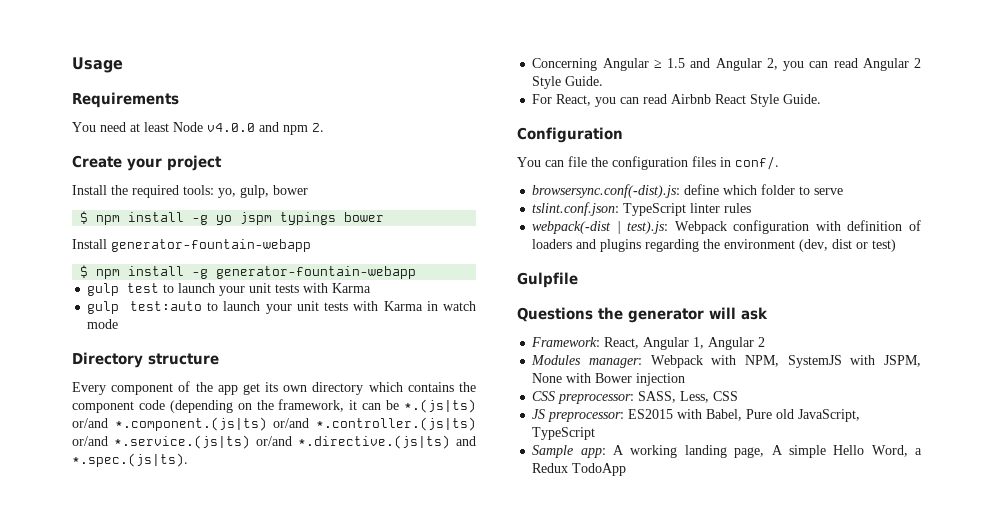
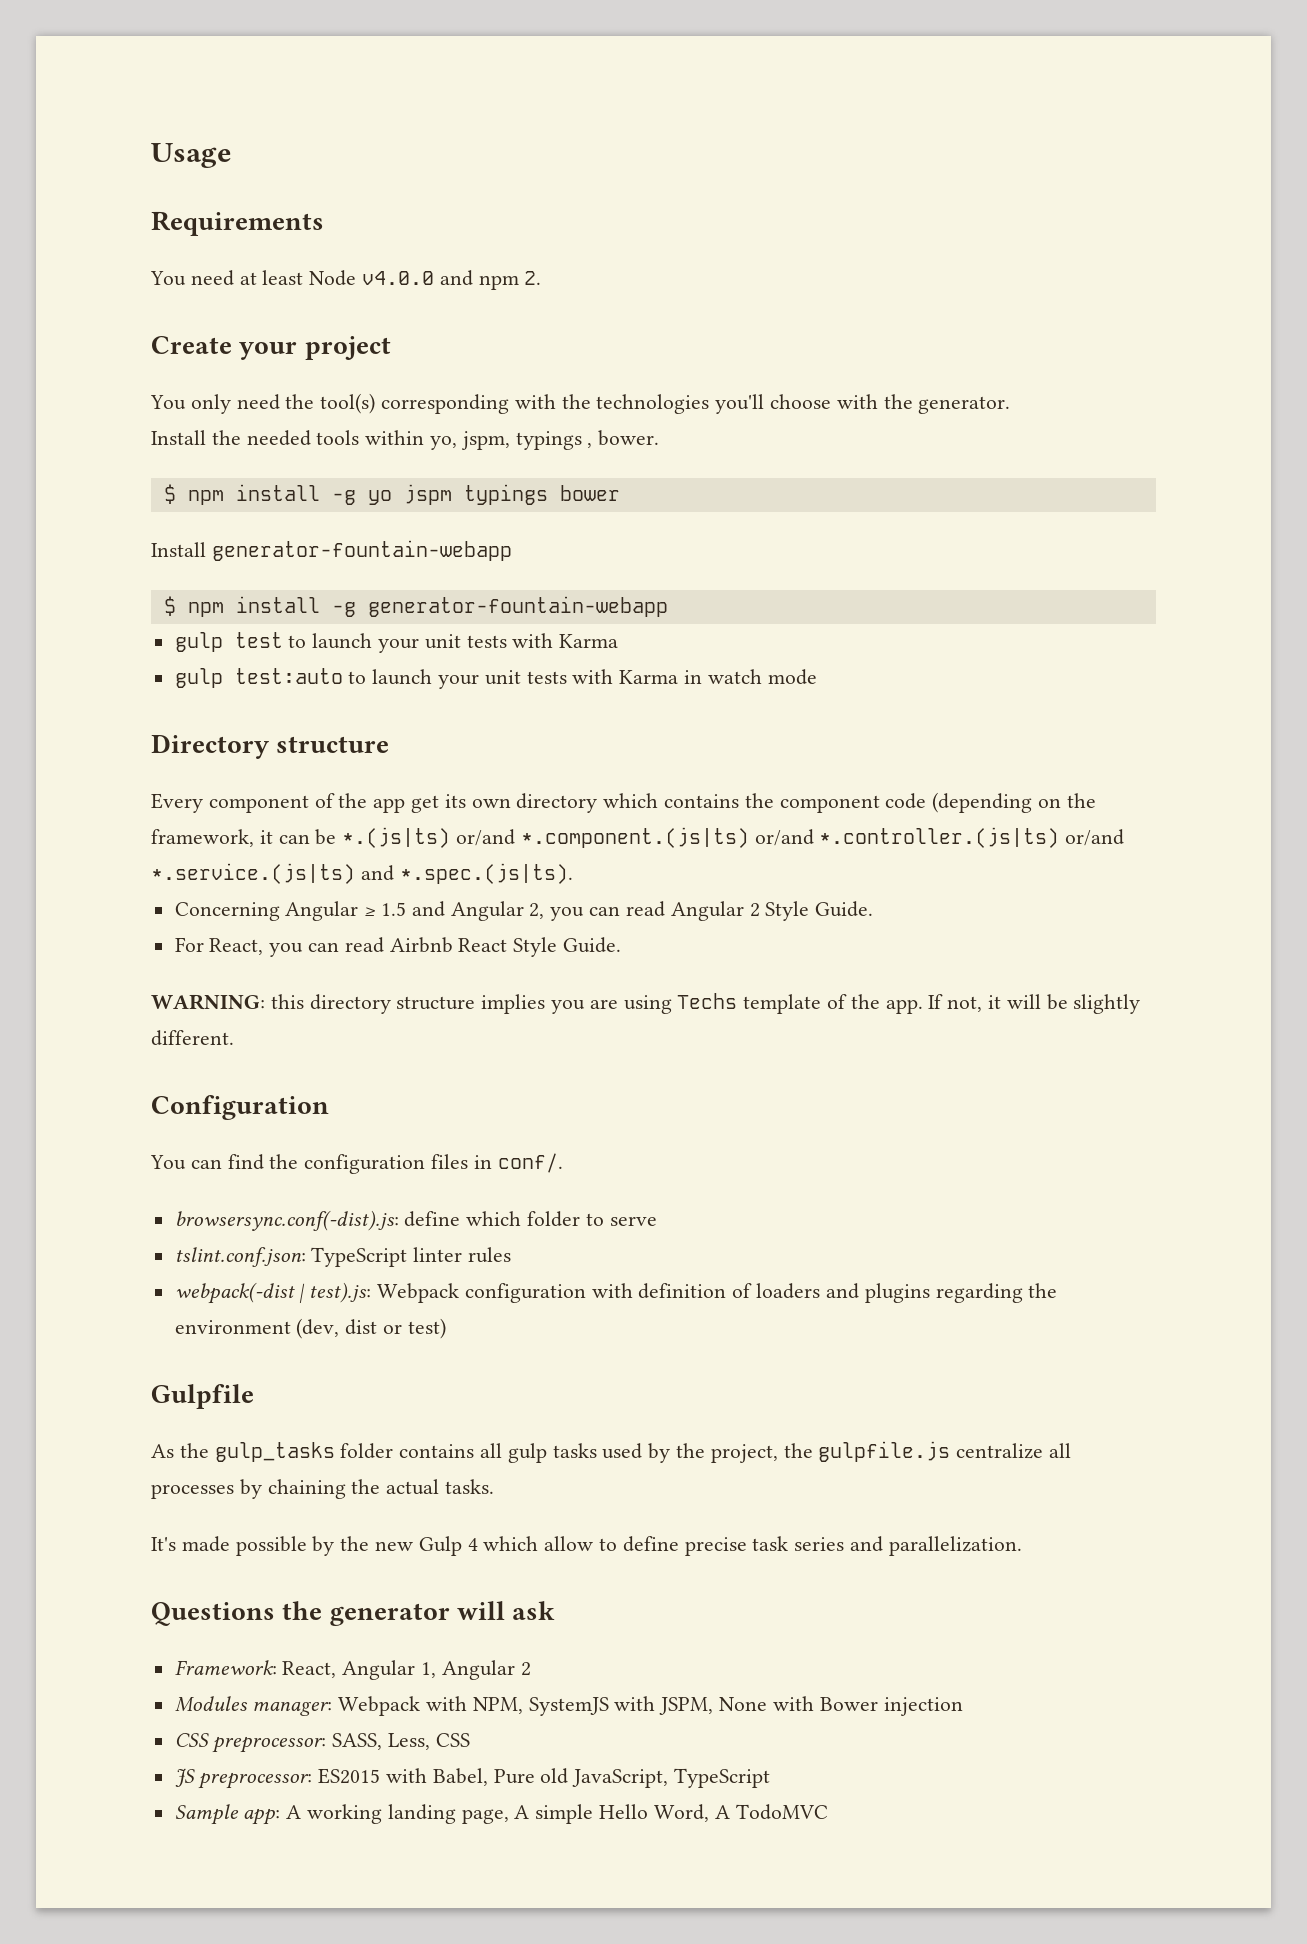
- Install the required tools: yo, gulp, bower
+ You only need the tool(s) corresponding with the technologies you'll choose with the generator.
+ Install the needed tools within yo, jspm, typings , bower.
- Every component of the app get its own directory which contains the component code (depending on the framework, it can be *.(js|ts) or/and *.component.(js|ts) or/and *.controller.(js|ts) or/and *.service.(js|ts) or/and *.directive.(js|ts) and *.spec.(js|ts).
+ Every component of the app get its own directory which contains the component code (depending on the framework, it can be *.(js|ts) or/and *.component.(js|ts) or/and *.controller.(js|ts) or/and *.service.(js|ts) and *.spec.(js|ts).
+ WARNING: this directory structure implies you are using Techs template of the app. If not, it will be slightly different.
- You can file the configuration files in conf/.
+ You can find the configuration files in conf/.
+ As the gulp_tasks folder contains all gulp tasks used by the project, the gulpfile.js centralize all processes by chaining the actual tasks.
+ It's made possible by the new Gulp 4 which allow to define precise task series and parallelization.
- Sample app: A working landing page, A simple Hello Word, a Redux TodoApp
+ Sample app: A working landing page, A simple Hello Word, A TodoMVC

